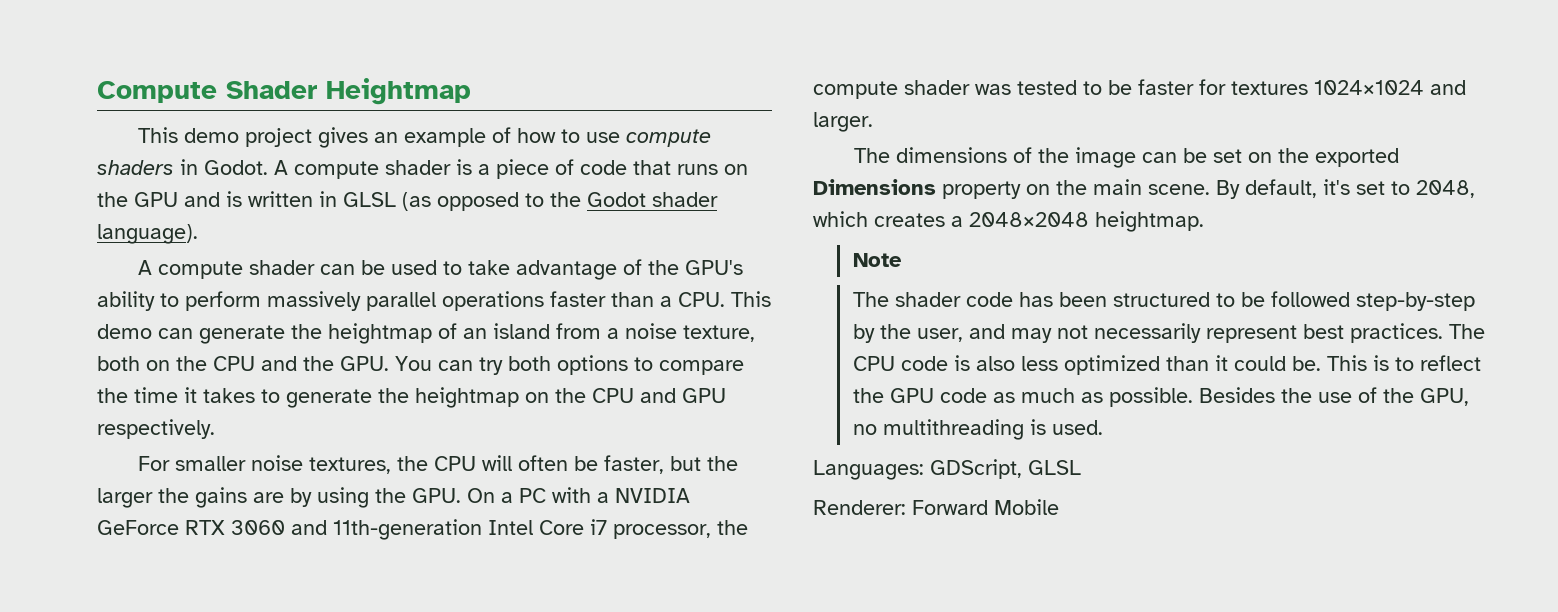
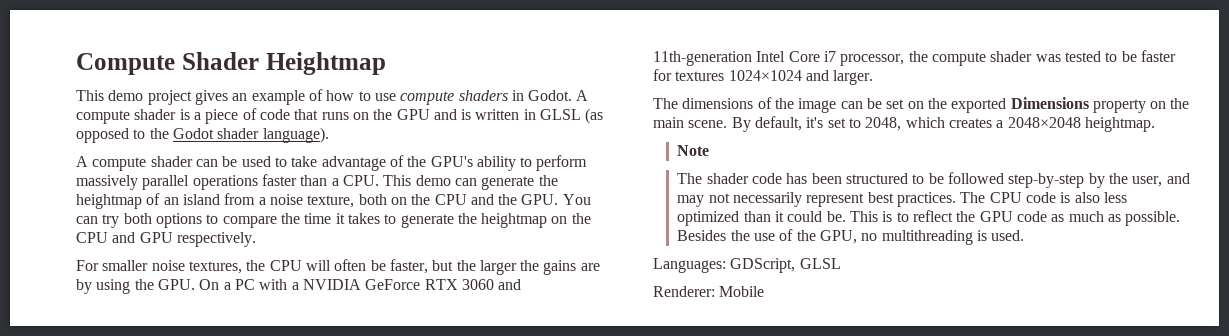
- Renderer: Forward Mobile
+ Renderer: Mobile

